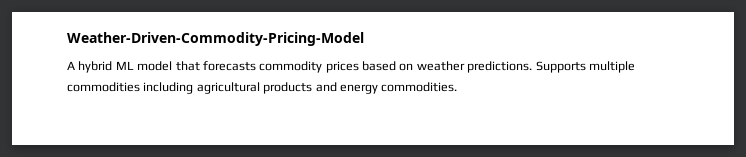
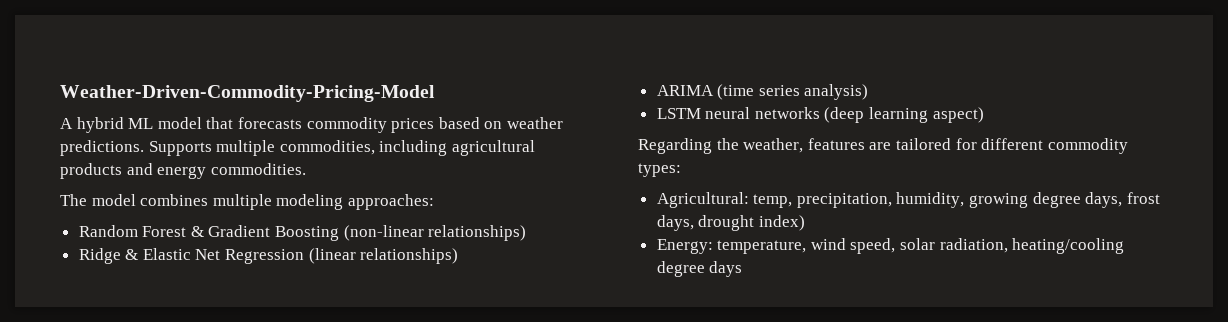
- Supports multiple commodities including agricultural products and energy commodities.
+ Supports multiple commodities, including agricultural products and energy commodities.
+ The model combines multiple modeling approaches:
+ Random Forest & Gradient Boosting (non-linear relationships)
+ Ridge & Elastic Net Regression (linear relationships)
+ ARIMA (time series analysis)
+ LSTM neural networks (deep learning aspect)
+ Regarding the weather, features are tailored for different commodity types:
+ Agricultural: temp, precipitation, humidity, growing degree days, frost days, drought index)
+ Energy: temperature, wind speed, solar radiation, heating/cooling degree days

